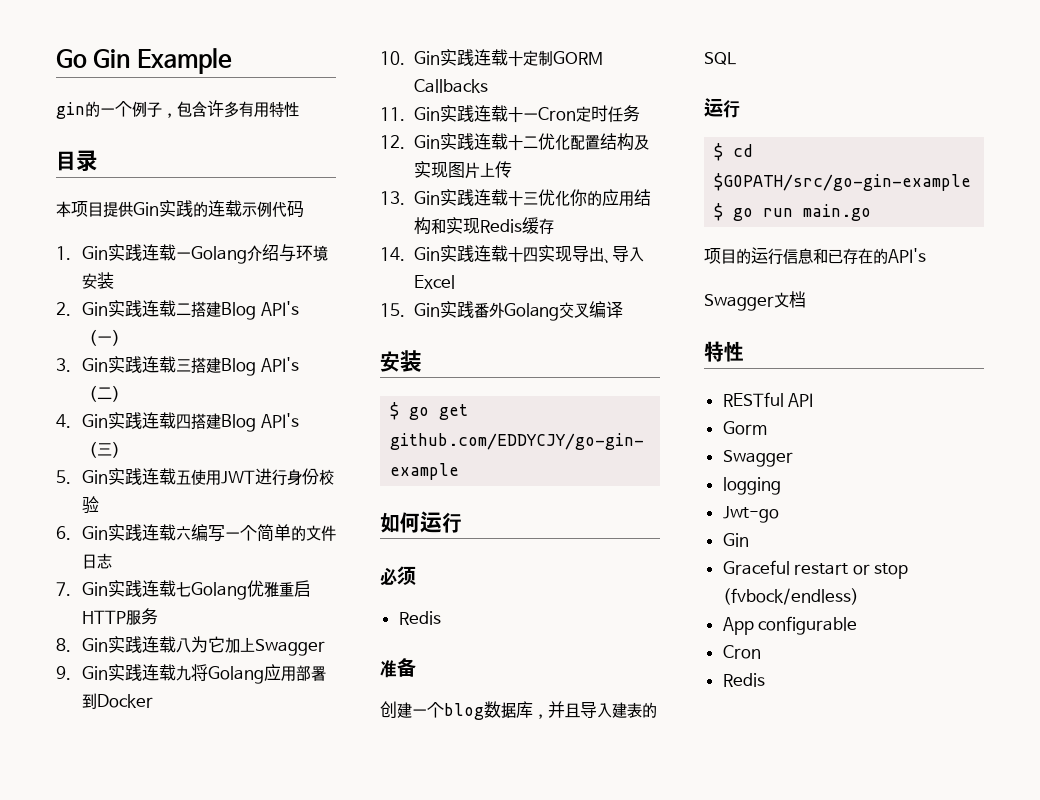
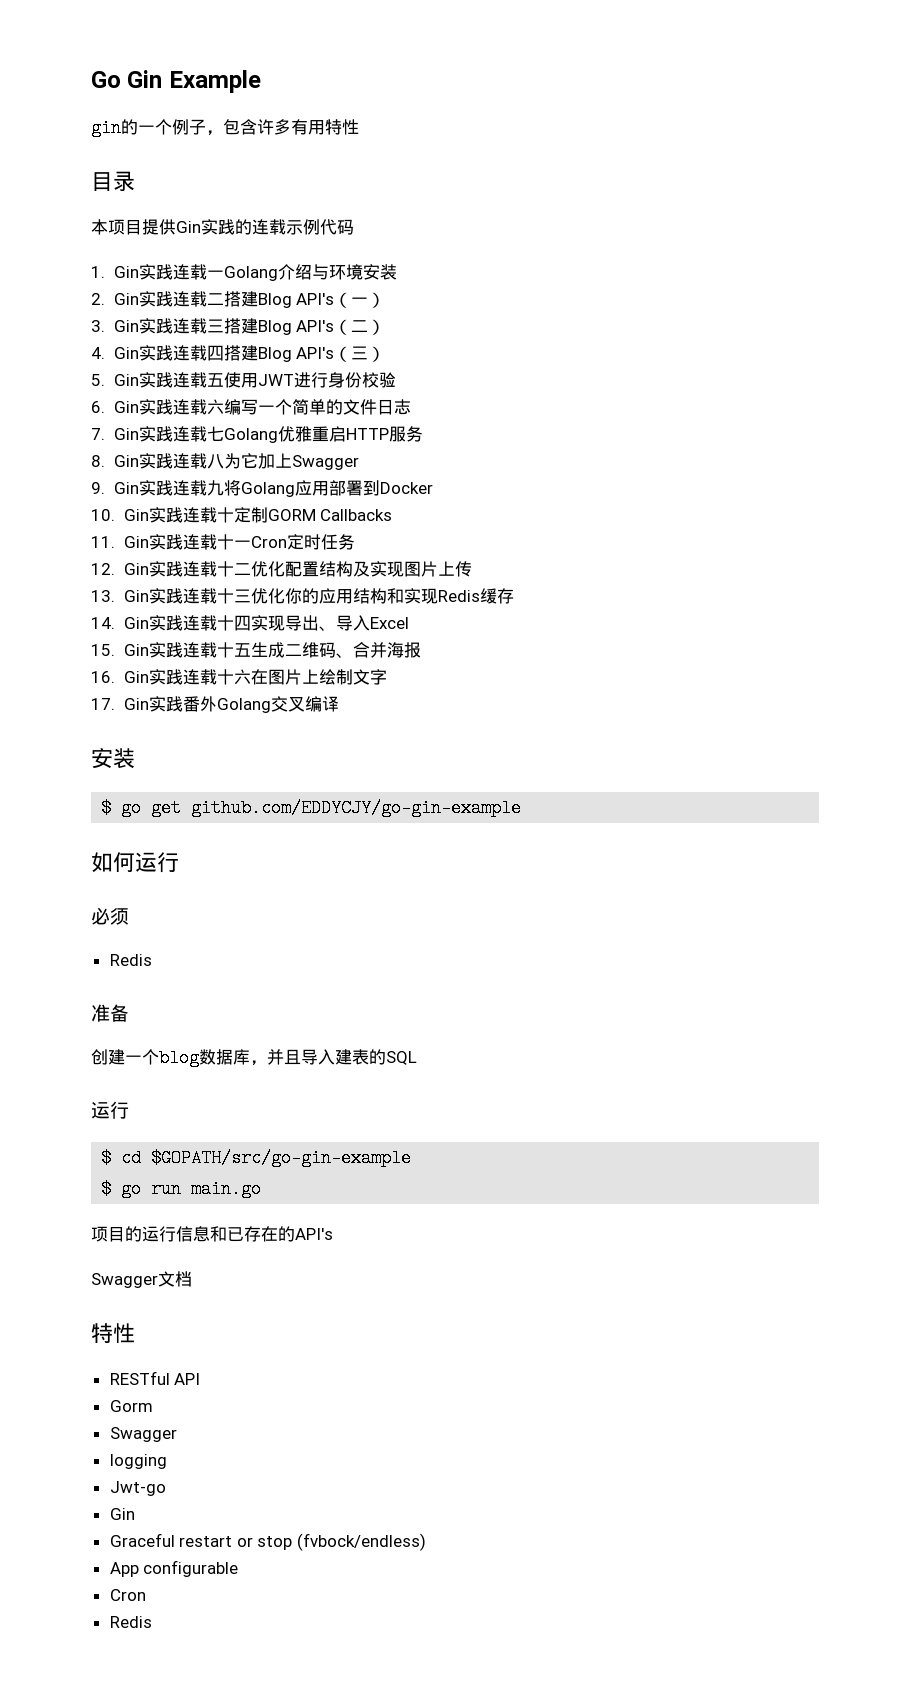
- 15. Gin实践番外Golang交叉编译
+ 15. Gin实践连载十五生成二维码、合并海报
+ 16. Gin实践连载十六在图片上绘制文字
+ 17. Gin实践番外Golang交叉编译

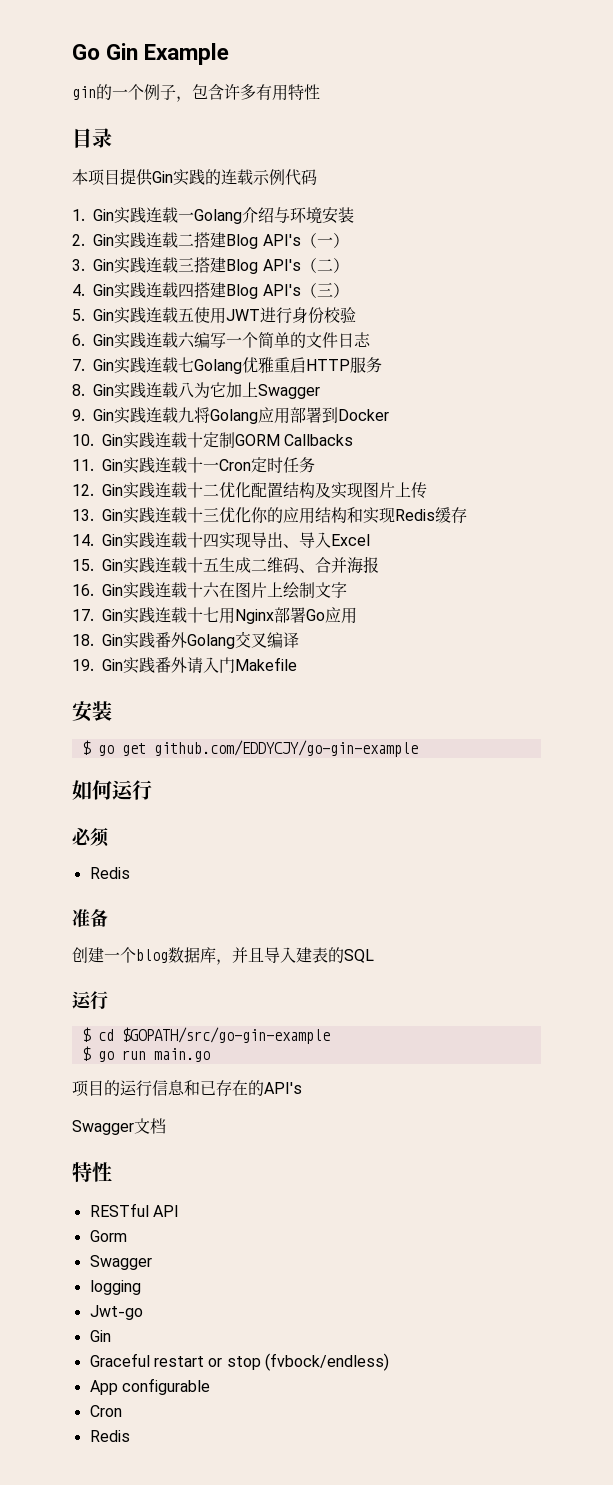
- 17. Gin实践番外Golang交叉编译
+ 17. Gin实践连载十七用Nginx部署Go应用
+ 18. Gin实践番外Golang交叉编译
+ 19. Gin实践番外请入门Makefile

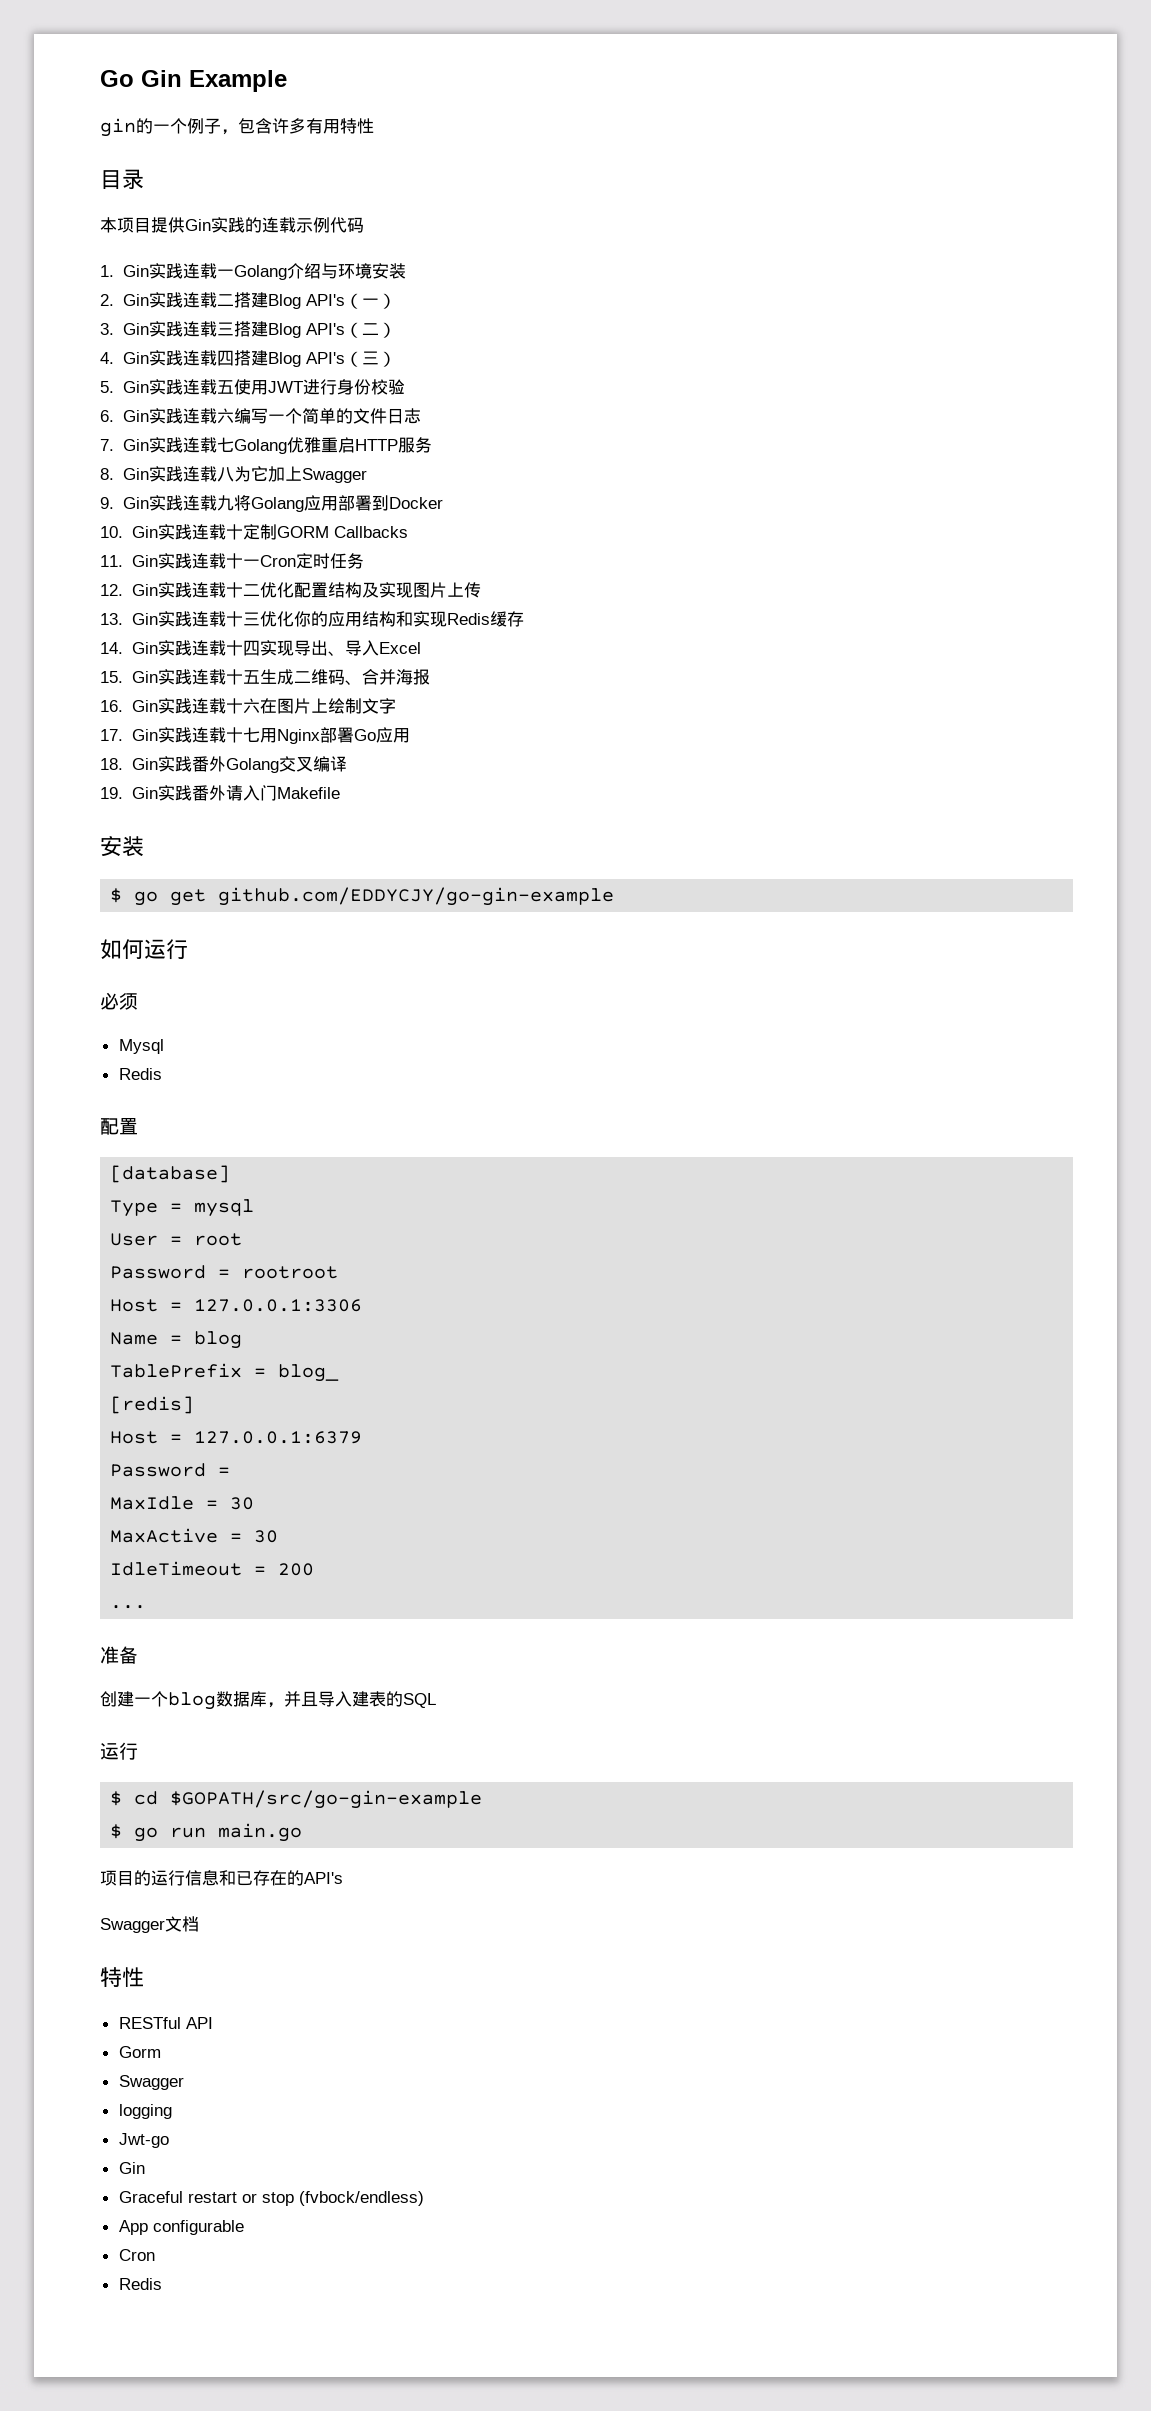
  必须
+ Mysql
  Redis
+ 配置
+ [database]
+ Type = mysql
+ User = root
+ Password = rootroot
+ Host = 127.0.0.1:3306
+ Name = blog
+ TablePrefix = blog_
+ [redis]
+ Host = 127.0.0.1:6379
+ Password =
+ MaxIdle = 30
+ MaxActive = 30
+ IdleTimeout = 200
+ ...

